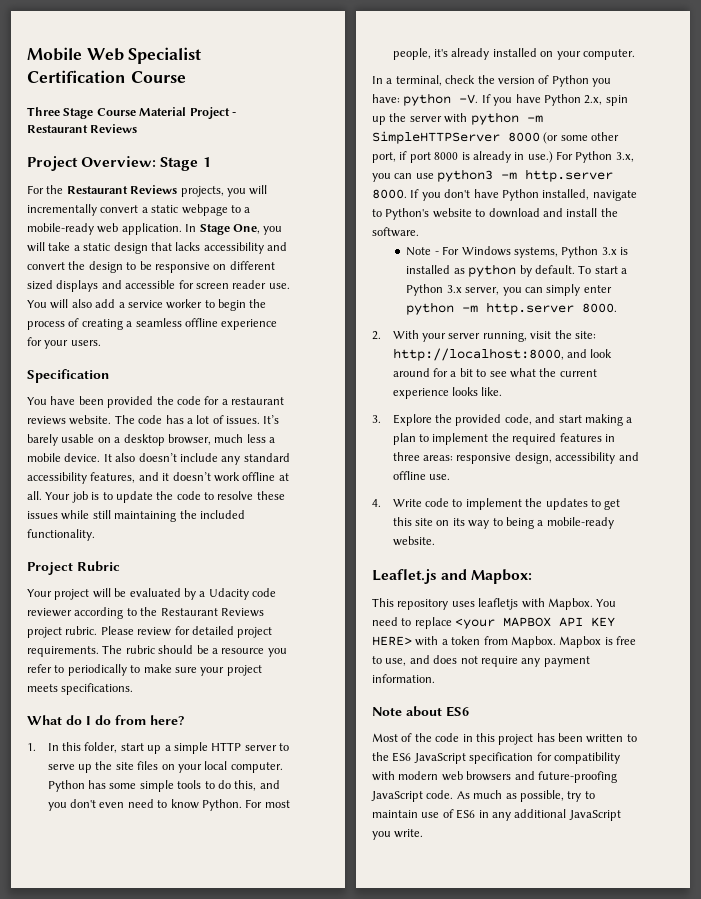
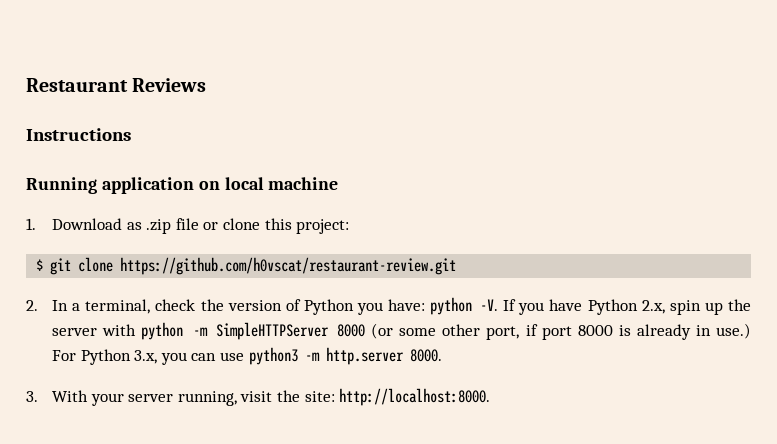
- Mobile Web Specialist Certification Course
- Three Stage Course Material Project - Restaurant Reviews
- Project Overview: Stage 1
- For the Restaurant Reviews projects, you will incrementally convert a static webpage to a mobile-ready web application. In Stage One, you will take a static design that lacks accessibility and convert the design to be responsive on different sized displays and accessible for screen reader use. You will also add a service worker to begin the process of creating a seamless offline experience for your users.
- Specification
- You have been provided the code for a restaurant reviews website. The code has a lot of issues. It’s barely usable on a desktop browser, much less a mobile device. It also doesn’t include any standard accessibility features, and it doesn’t work offline at all. Your job is to update the code to resolve these issues while still maintaining the included functionality.
- Project Rubric
- Your project will be evaluated by a Udacity code reviewer according to the Restaurant Reviews project rubric. Please review for detailed project requirements. The rubric should be a resource you refer to periodically to make sure your project meets specifications.
- What do I do from here?
- 1. In this folder, start up a simple HTTP server to serve up the site files on your local computer. Python has some simple tools to do this, and you don't even need to know Python. For most people, it's already installed on your computer.
- In a terminal, check the version of Python you have: python -V.
+ Restaurant Reviews
+ Instructions
+ Running application on local machine
+ 1. Download as .zip file or clone this project:
+ $ git clone https://github.com/h0vscat/restaurant-review.git
+ 2. In a terminal, check the version of Python you have: python -V.
- For Python 3.x, you can use python3 -m http.server 8000. If you don't have Python installed, navigate to Python's website to download and install the software.
- Note - For Windows systems, Python 3.x is installed as python by default. To start a Python 3.x server, you can simply enter python -m http.server 8000.
- 2. With your server running, visit the site: http://localhost:8000, and look around for a bit to see what the current experience looks like.
- 3. Explore the provided code, and start making a plan to implement the required features in three areas: responsive design, accessibility and offline use.
- 4. Write code to implement the updates to get this site on its way to being a mobile-ready website.
- Leaflet.js and Mapbox:
- This repository uses leafletjs with Mapbox. You need to replace <your MAPBOX API KEY HERE> with a token from Mapbox. Mapbox is free to use, and does not require any payment information.
- Note about ES6
- Most of the code in this project has been written to the ES6 JavaScript specification for compatibility with modern web browsers and future-proofing JavaScript code. As much as possible, try to maintain use of ES6 in any additional JavaScript you write.
+ For Python 3.x, you can use python3 -m http.server 8000.
+ 3. With your server running, visit the site: http://localhost:8000.

